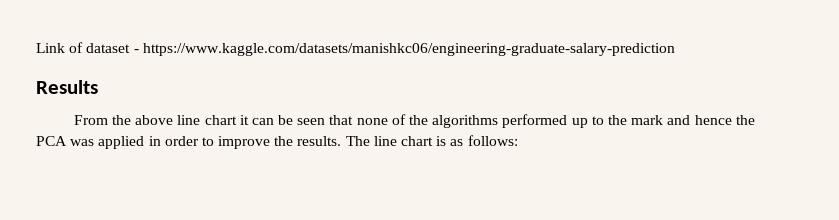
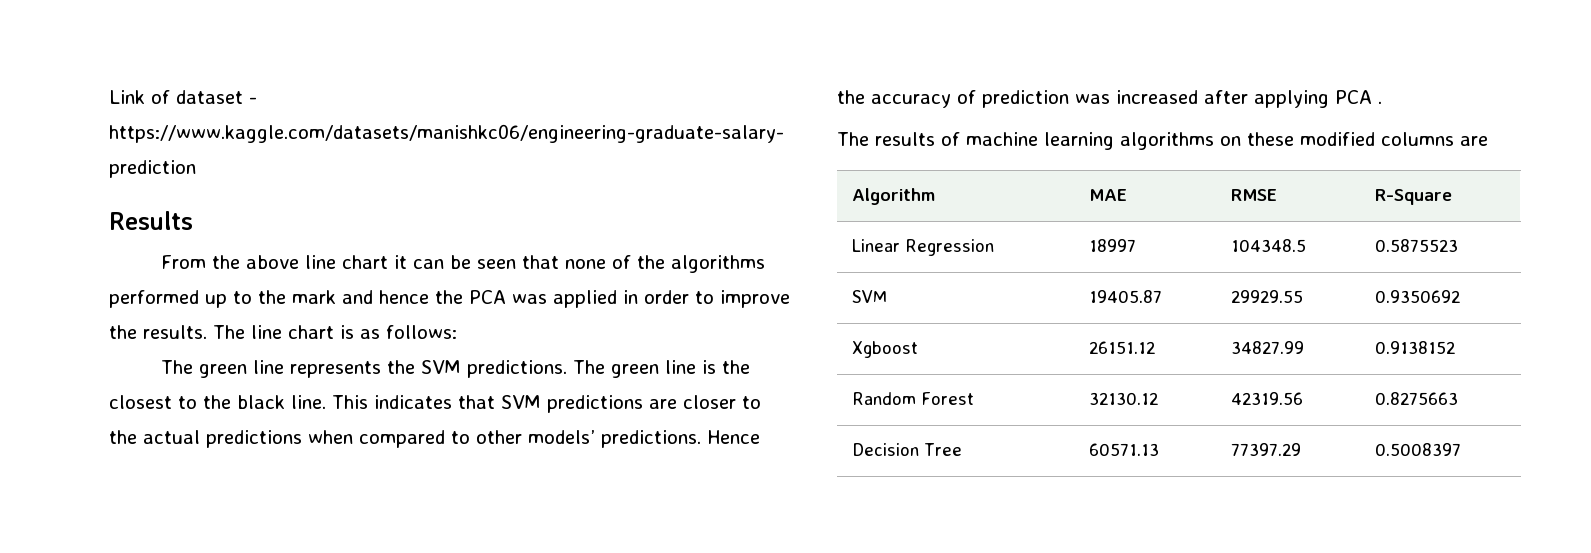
+ The green line represents the SVM predictions. The green line is the closest to the black line. This indicates that SVM predictions are closer to the actual predictions when compared to other models’ predictions. Hence the accuracy of prediction was increased after applying PCA .
+ The results of machine learning algorithms on these modified columns are
+ Algorithm | MAE | RMSE | R-Square
+ Linear Regression | 18997 | 104348.5 | 0.5875523
+ SVM | 19405.87 | 29929.55 | 0.9350692
+ Xgboost | 26151.12 | 34827.99 | 0.9138152
+ Random Forest | 32130.12 | 42319.56 | 0.8275663
+ Decision Tree | 60571.13 | 77397.29 | 0.5008397

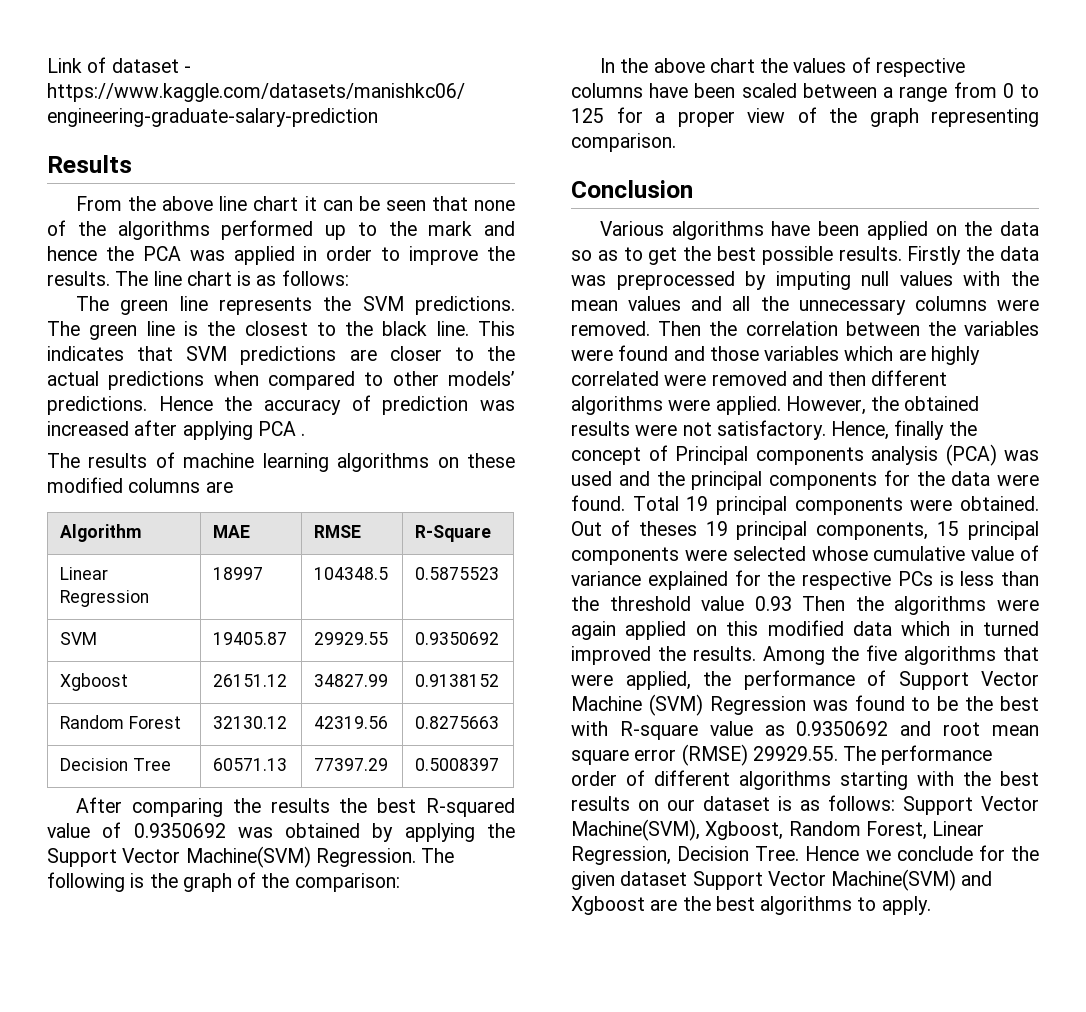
+ After comparing the results the best R-squared value of 0.9350692 was obtained by applying the Support Vector Machine(SVM) Regression. The following is the graph of the comparison:
+ In the above chart the values of respective columns have been scaled between a range from 0 to 125 for a proper view of the graph representing comparison.
+ Conclusion
+ Various algorithms have been applied on the data so as to get the best possible results. Firstly the data was preprocessed by imputing null values with the mean values and all the unnecessary columns were removed. Then the correlation between the variables were found and those variables which are highly correlated were removed and then different algorithms were applied. However, the obtained results were not satisfactory. Hence, finally the concept of Principal components analysis (PCA) was used and the principal components for the data were found. Total 19 principal components were obtained. Out of theses 19 principal components, 15 principal components were selected whose cumulative value of variance explained for the respective PCs is less than the threshold value 0.93 Then the algorithms were again applied on this modified data which in turned improved the results. Among the five algorithms that were applied, the performance of Support Vector Machine (SVM) Regression was found to be the best with R-square value as 0.9350692 and root mean square error (RMSE) 29929.55. The performance order of different algorithms starting with the best results on our dataset is as follows: Support Vector Machine(SVM), Xgboost, Random Forest, Linear Regression, Decision Tree. Hence we conclude for the given dataset Support Vector Machine(SVM) and Xgboost are the best algorithms to apply.

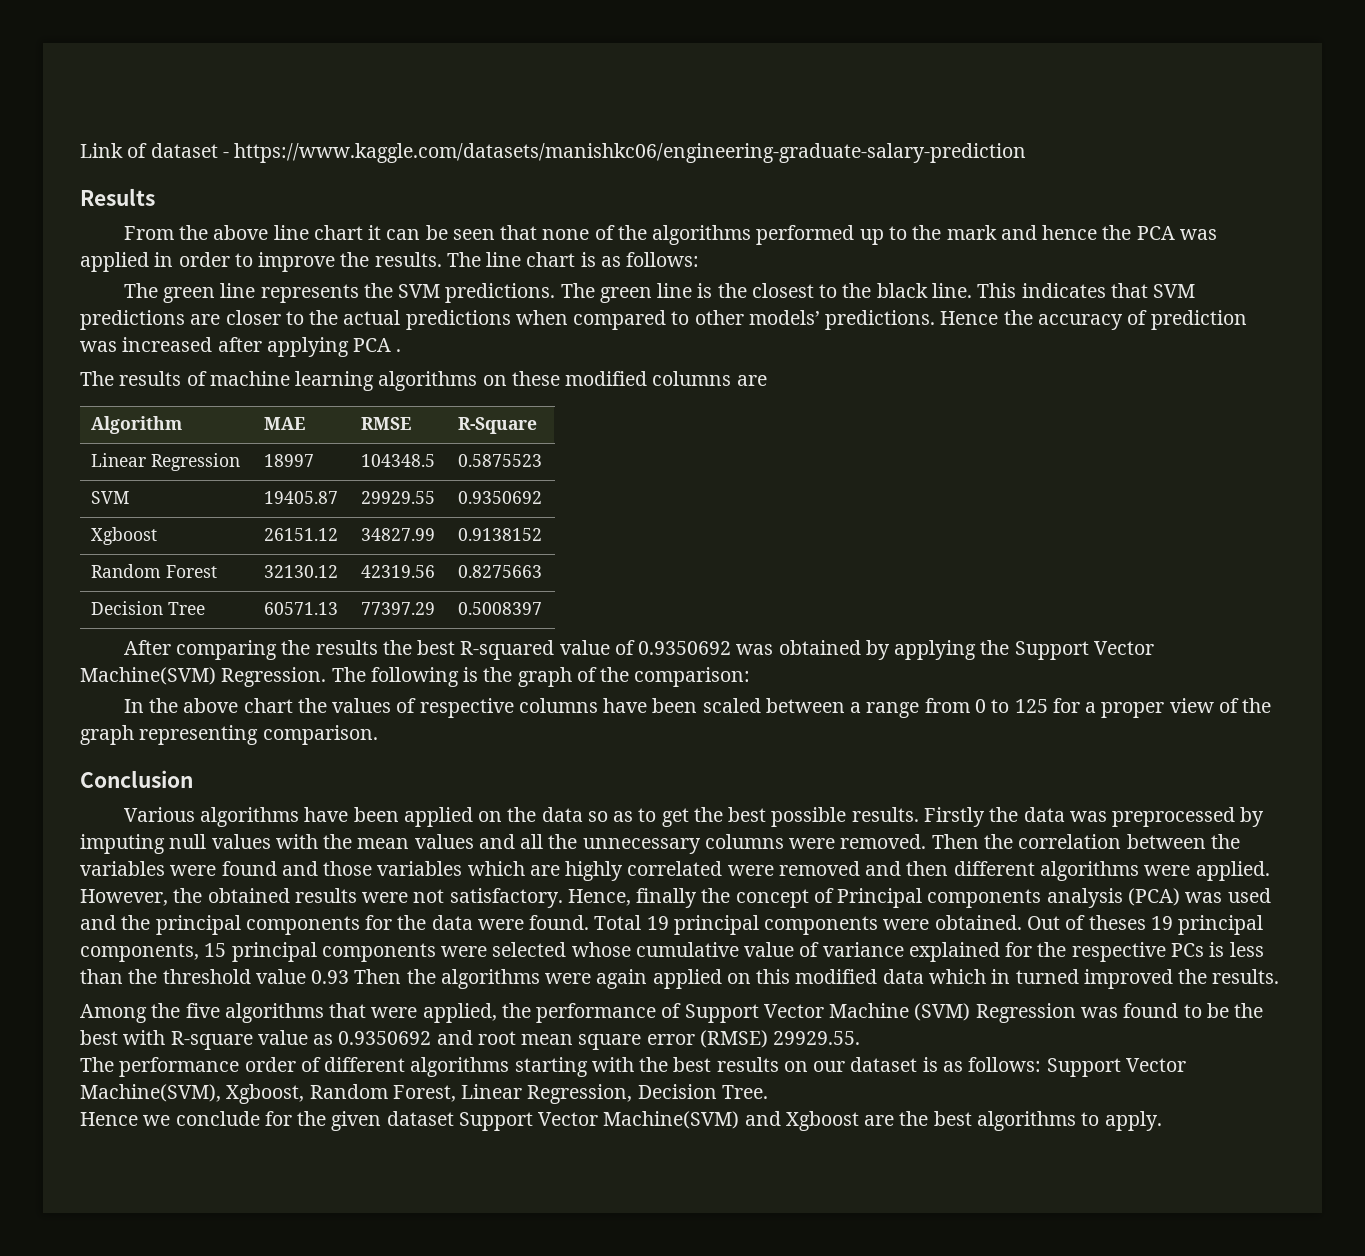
- Out of theses 19 principal components, 15 principal components were selected whose cumulative value of variance explained for the respective PCs is less than the threshold value 0.93 Then the algorithms were again applied on this modified data which in turned improved the results. Among the five algorithms that were applied, the performance of Support Vector Machine (SVM) Regression was found to be the best with R-square value as 0.9350692 and root mean square error (RMSE) 29929.55. The performance order of different algorithms starting with the best results on our dataset is as follows:
+ Out of theses 19 principal components, 15 principal components were selected whose cumulative value of variance explained for the respective PCs is less than the threshold value 0.93 Then the algorithms were again applied on this modified data which in turned improved the results.
+ Among the five algorithms that were applied, the performance of Support Vector Machine (SVM) Regression was found to be the best with R-square value as 0.9350692 and root mean square error (RMSE) 29929.55.
+ The performance order of different algorithms starting with the best results on our dataset is as follows:
- Support Vector Machine(SVM), Xgboost, Random Forest, Linear Regression, Decision Tree. Hence we conclude for the given dataset Support Vector Machine(SVM) and Xgboost are the best algorithms to apply.
+ Support Vector Machine(SVM), Xgboost, Random Forest, Linear Regression, Decision Tree.
+ Hence we conclude for the given dataset Support Vector Machine(SVM) and Xgboost are the best algorithms to apply.

